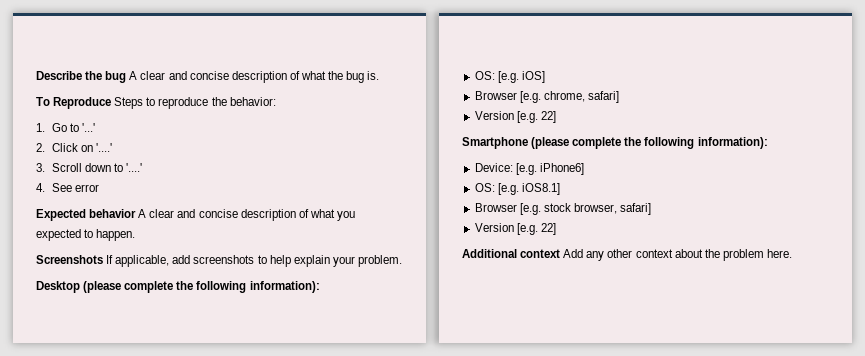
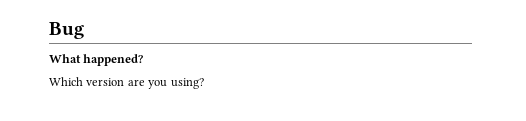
- Describe the bug A clear and concise description of what the bug is.
- To Reproduce Steps to reproduce the behavior:
- 1. Go to '...'
- 2. Click on '....'
- 3. Scroll down to '....'
- 4. See error
- Expected behavior A clear and concise description of what you expected to happen.
- Screenshots If applicable, add screenshots to help explain your problem.
- Desktop (please complete the following information):
- OS: [e.g. iOS]
- Browser [e.g. chrome, safari]
- Version [e.g. 22]
- Smartphone (please complete the following information):
- Device: [e.g. iPhone6]
- OS: [e.g. iOS8.1]
- Browser [e.g. stock browser, safari]
- Version [e.g. 22]
- Additional context Add any other context about the problem here.
+ Bug
+ What happened?
+ Which version are you using?

